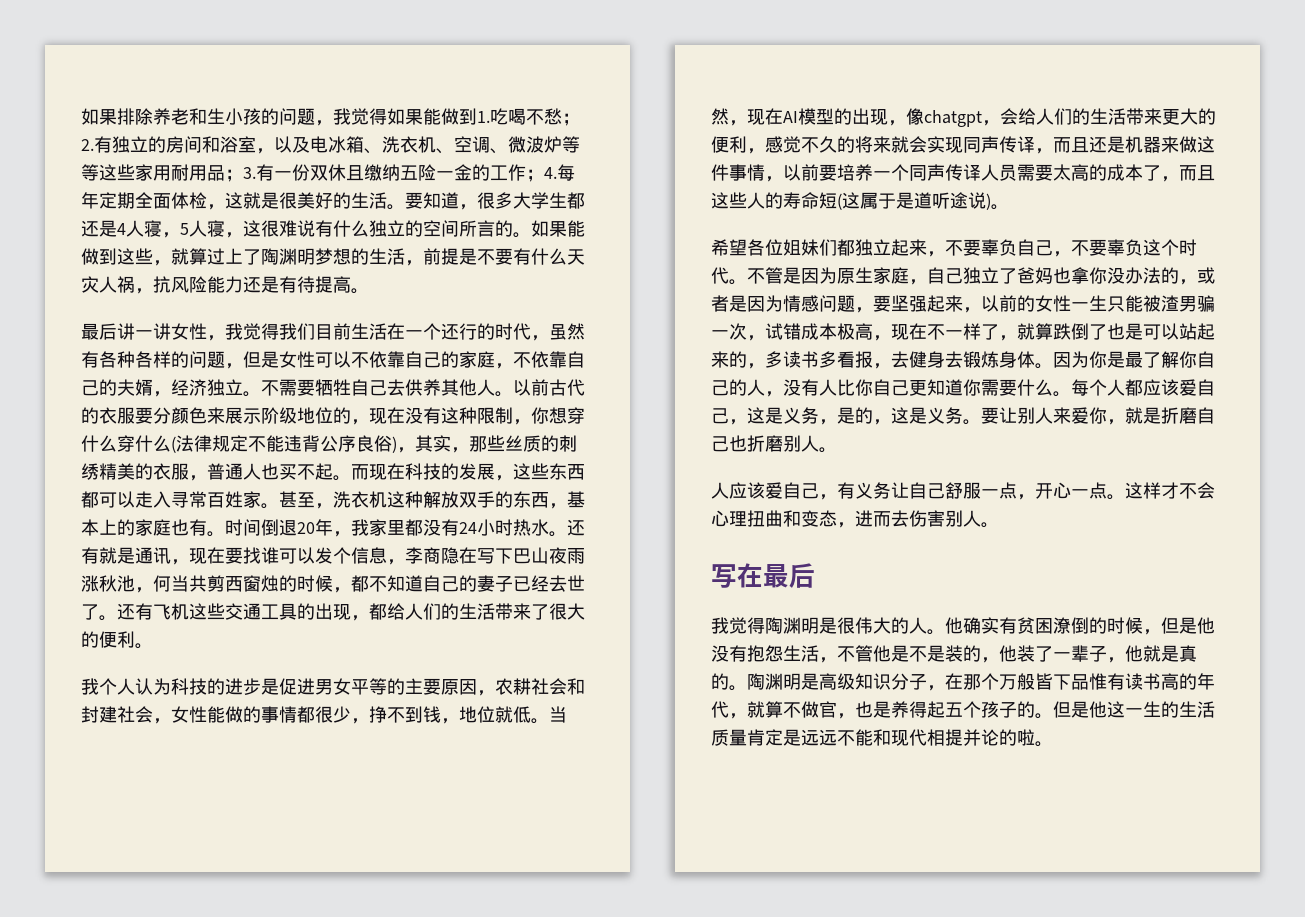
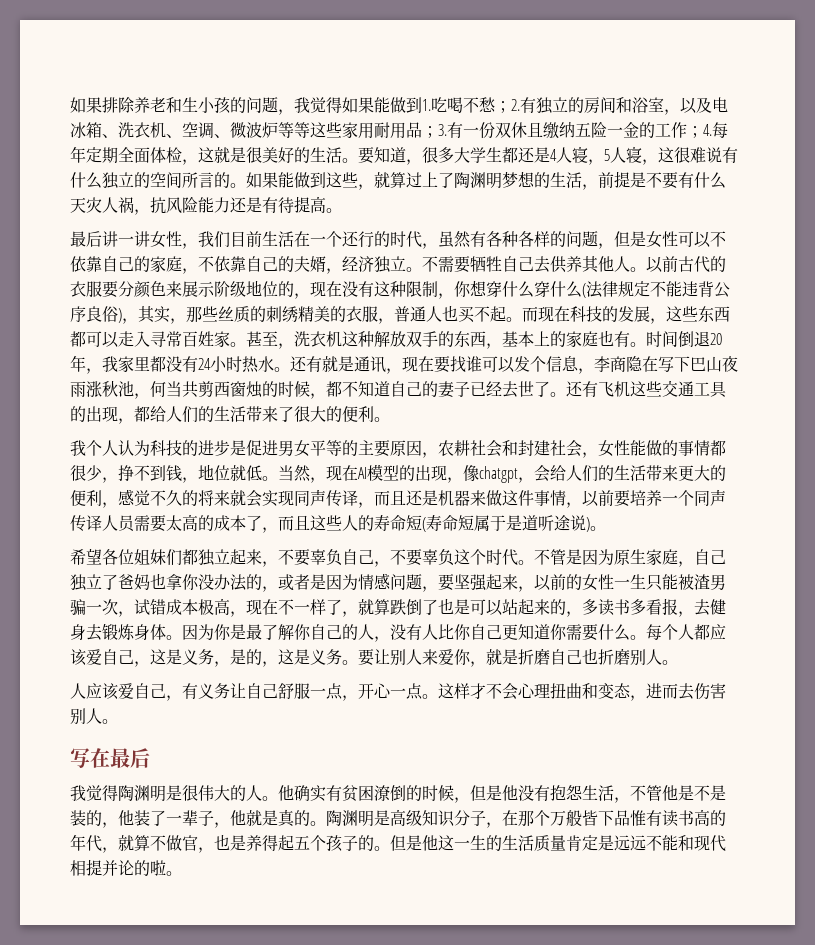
- 最后讲一讲女性，我觉得我们目前生活在一个还行的时代，虽然有各种各样的问题，但是女性可以不依靠自己的家庭，不依靠自己的夫婿，经济独立。
+ 最后讲一讲女性，我们目前生活在一个还行的时代，虽然有各种各样的问题，但是女性可以不依靠自己的家庭，不依靠自己的夫婿，经济独立。
- 当然，现在AI模型的出现，像chatgpt，会给人们的生活带来更大的便利，感觉不久的将来就会实现同声传译，而且还是机器来做这件事情，以前要培养一个同声传译人员需要太高的成本了，而且这些人的寿命短(这属于是道听途说)。
+ 当然，现在AI模型的出现，像chatgpt，会给人们的生活带来更大的便利，感觉不久的将来就会实现同声传译，而且还是机器来做这件事情，以前要培养一个同声传译人员需要太高的成本了，而且这些人的寿命短(寿命短属于是道听途说)。

